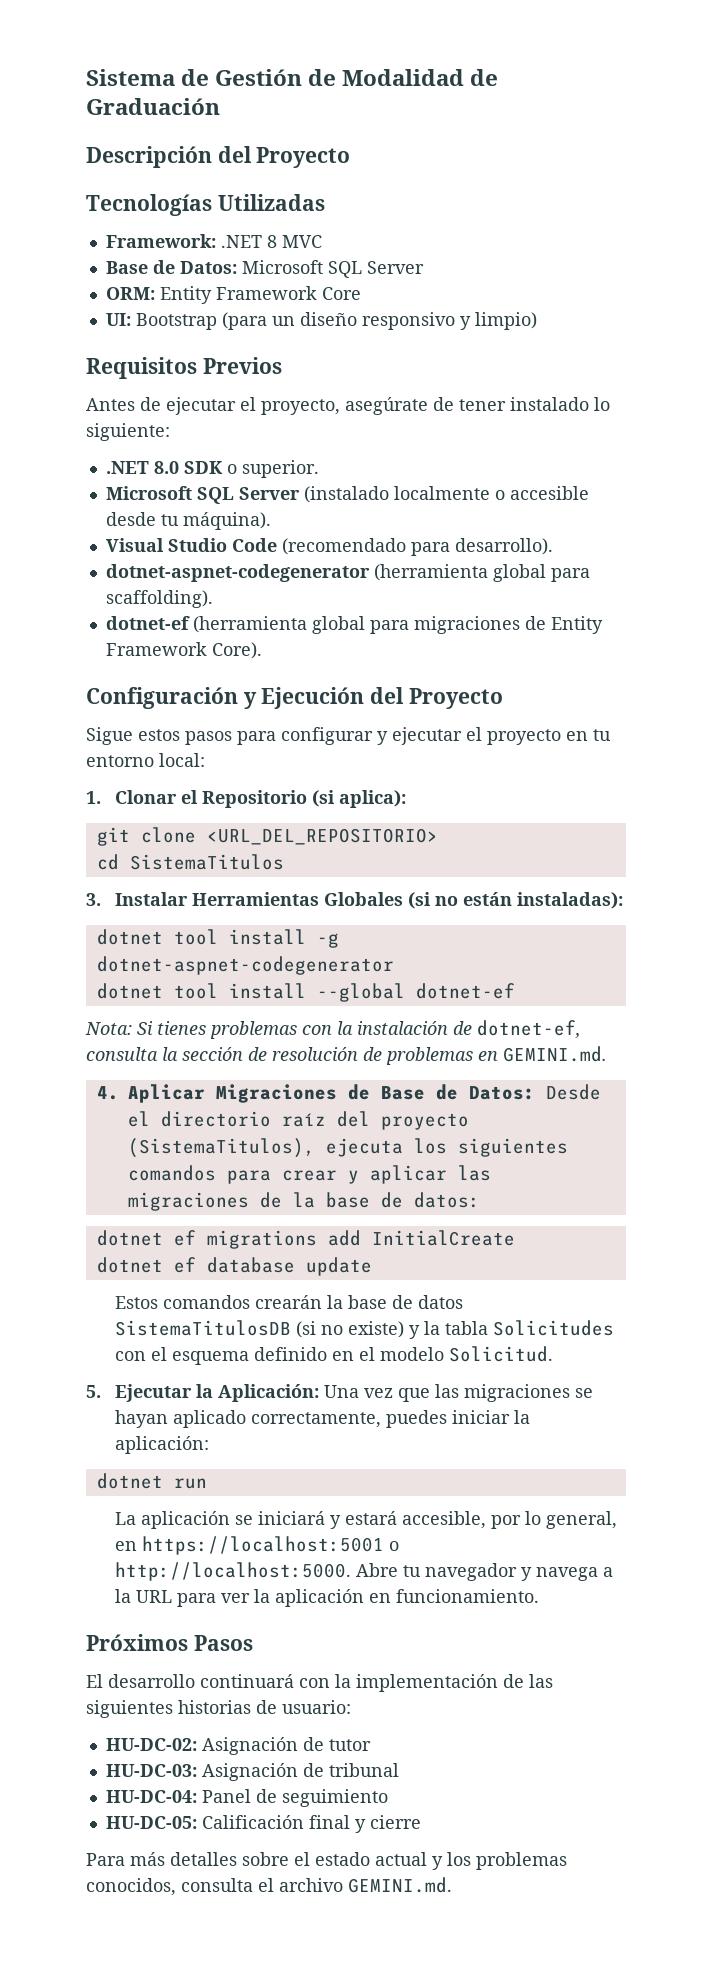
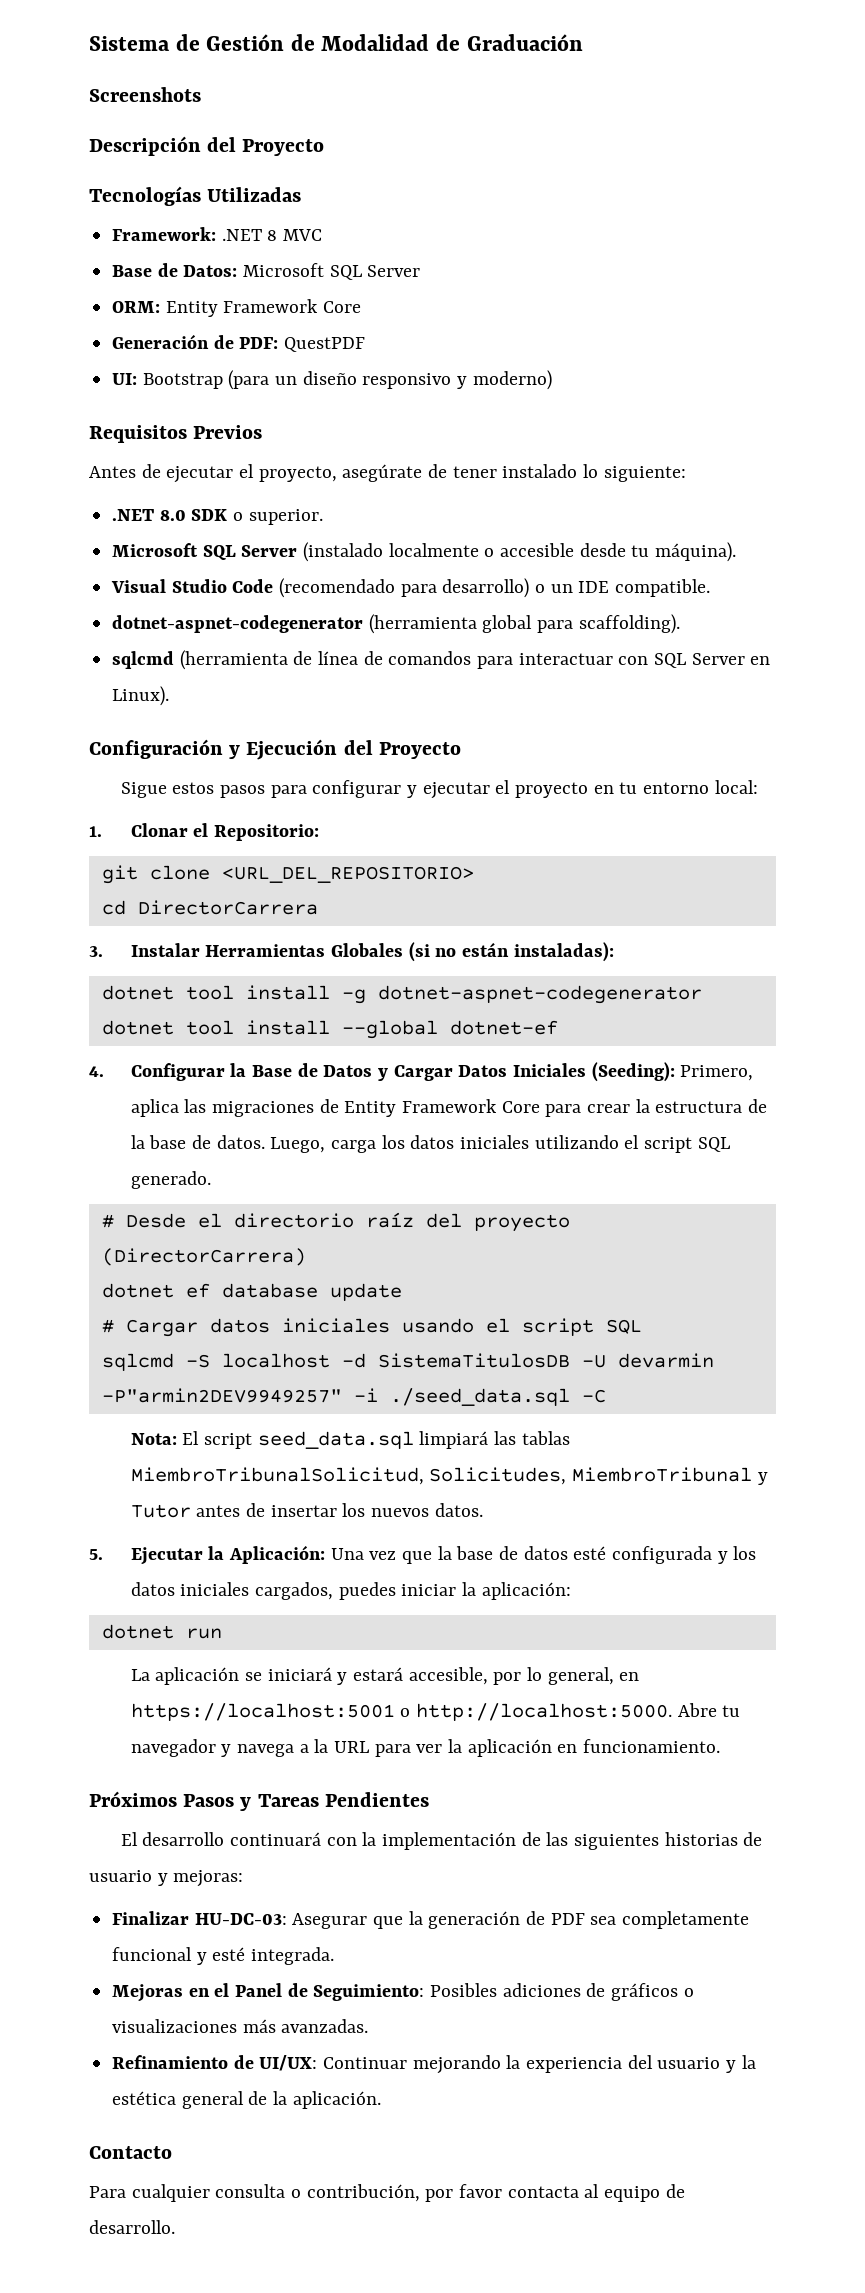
+ Screenshots
+ Generación de PDF: QuestPDF
- UI: Bootstrap (para un diseño responsivo y limpio)
+ UI: Bootstrap (para un diseño responsivo y moderno)
- Visual Studio Code (recomendado para desarrollo).
+ Visual Studio Code (recomendado para desarrollo) o un IDE compatible.
- dotnet-ef (herramienta global para migraciones de Entity Framework Core).
+ sqlcmd (herramienta de línea de comandos para interactuar con SQL Server en Linux).
- 1. Clonar el Repositorio (si aplica):
+ 1. Clonar el Repositorio:
- cd SistemaTitulos
+ cd DirectorCarrera
- Nota: Si tienes problemas con la instalación de dotnet-ef, consulta la sección de resolución de problemas en GEMINI.md.
- 4. Aplicar Migraciones de Base de Datos: Desde el directorio raíz del proyecto (SistemaTitulos), ejecuta los siguientes comandos para crear y aplicar las migraciones de la base de datos:
- dotnet ef migrations add InitialCreate
+ 4. Configurar la Base de Datos y Cargar Datos Iniciales (Seeding): Primero, aplica las migraciones de Entity Framework Core para crear la estructura de la base de datos. Luego, carga los datos iniciales utilizando el script SQL generado.
+ # Desde el directorio raíz del proyecto (DirectorCarrera)
  dotnet ef database update
- Estos comandos crearán la base de datos SistemaTitulosDB (si no existe) y la tabla Solicitudes con el esquema definido en el modelo Solicitud.
+ # Cargar datos iniciales usando el script SQL
+ sqlcmd -S localhost -d SistemaTitulosDB -U devarmin -P"armin2DEV9949257" -i ./seed_data.sql -C
+ Nota: El script seed_data.sql limpiará las tablas MiembroTribunalSolicitud, Solicitudes, MiembroTribunal y Tutor antes de insertar los nuevos datos.
- 5. Ejecutar la Aplicación: Una vez que las migraciones se hayan aplicado correctamente, puedes iniciar la aplicación:
+ 5. Ejecutar la Aplicación: Una vez que la base de datos esté configurada y los datos iniciales cargados, puedes iniciar la aplicación:
- Próximos Pasos
+ Próximos Pasos y Tareas Pendientes
- El desarrollo continuará con la implementación de las siguientes historias de usuario:
- HU-DC-02: Asignación de tutor
- HU-DC-03: Asignación de tribunal
- HU-DC-04: Panel de seguimiento
- HU-DC-05: Calificación final y cierre
- Para más detalles sobre el estado actual y los problemas conocidos, consulta el archivo GEMINI.md.
+ El desarrollo continuará con la implementación de las siguientes historias de usuario y mejoras:
+ Finalizar HU-DC-03: Asegurar que la generación de PDF sea completamente funcional y esté integrada.
+ Mejoras en el Panel de Seguimiento: Posibles adiciones de gráficos o visualizaciones más avanzadas.
+ Refinamiento de UI/UX: Continuar mejorando la experiencia del usuario y la estética general de la aplicación.
+ Contacto
+ Para cualquier consulta o contribución, por favor contacta al equipo de desarrollo.

